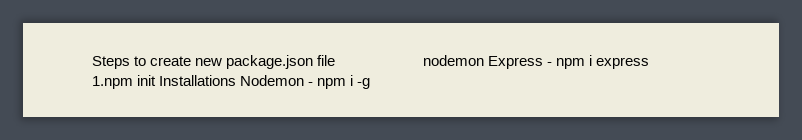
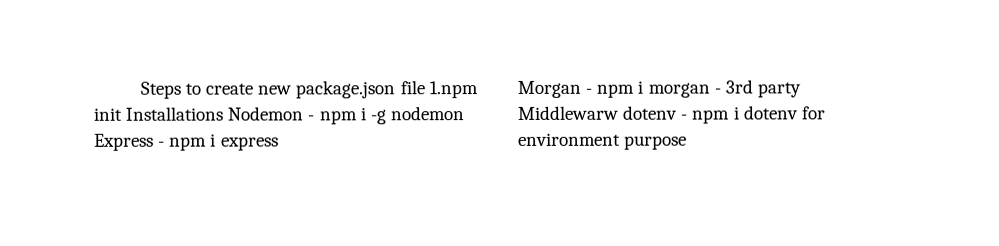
+ Morgan - npm i morgan - 3rd party Middlewarw dotenv - npm i dotenv for environment purpose

